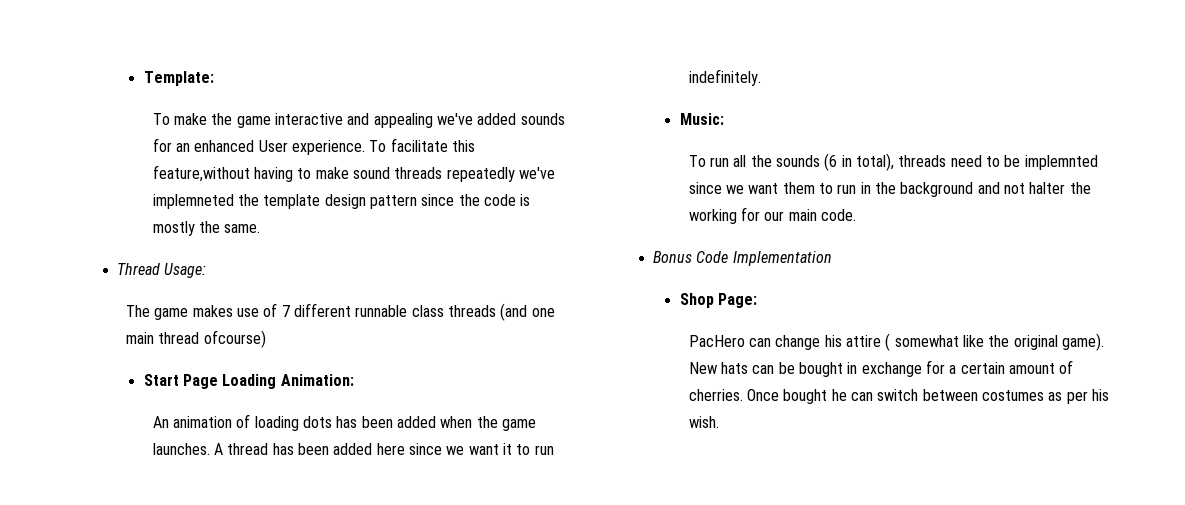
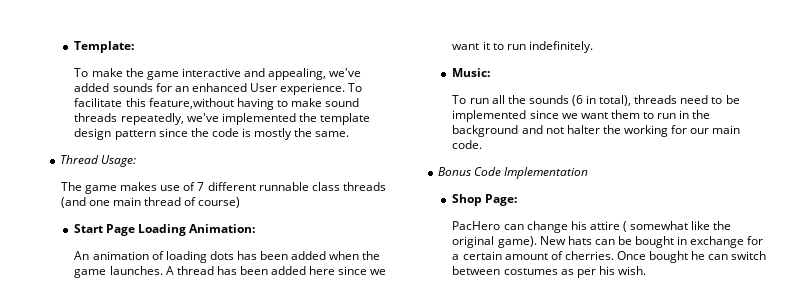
- To make the game interactive and appealing we've added sounds for an enhanced User experience.
+ To make the game interactive and appealing, we've added sounds for an enhanced User experience.
- To facilitate this feature,without having to make sound threads repeatedly we've implemneted the template design pattern since the code is mostly the same.
+ To facilitate this feature,without having to make sound threads repeatedly, we've implemented the template design pattern since the code is mostly the same.
- The game makes use of 7 different runnable class threads (and one main thread ofcourse)
+ The game makes use of 7 different runnable class threads (and one main thread of course)
- To run all the sounds (6 in total), threads need to be implemnted since we want them to run in the background and not halter the working for our main code.
+ To run all the sounds (6 in total), threads need to be implemented since we want them to run in the background and not halter the working for our main code.

